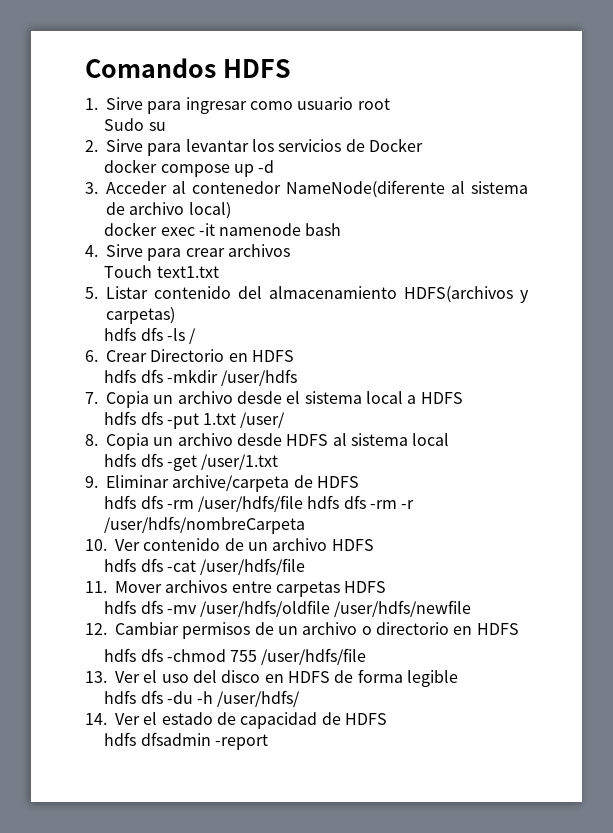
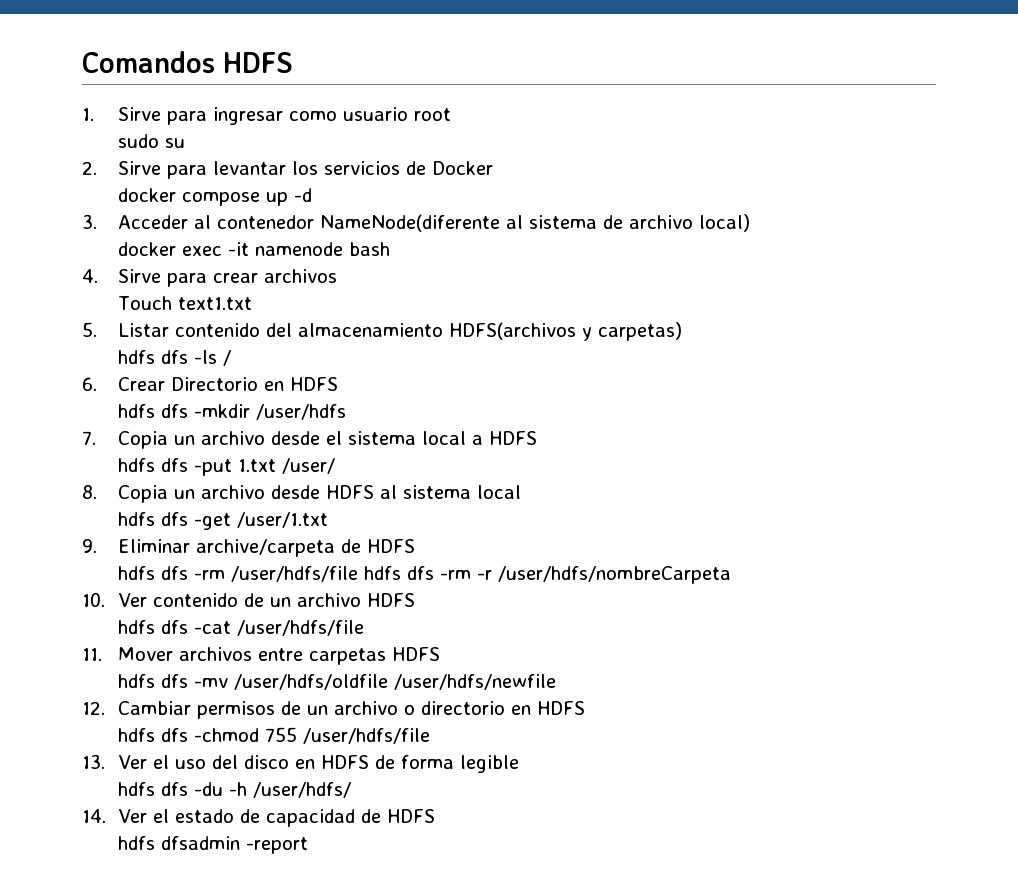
- Sudo su
+ sudo su

